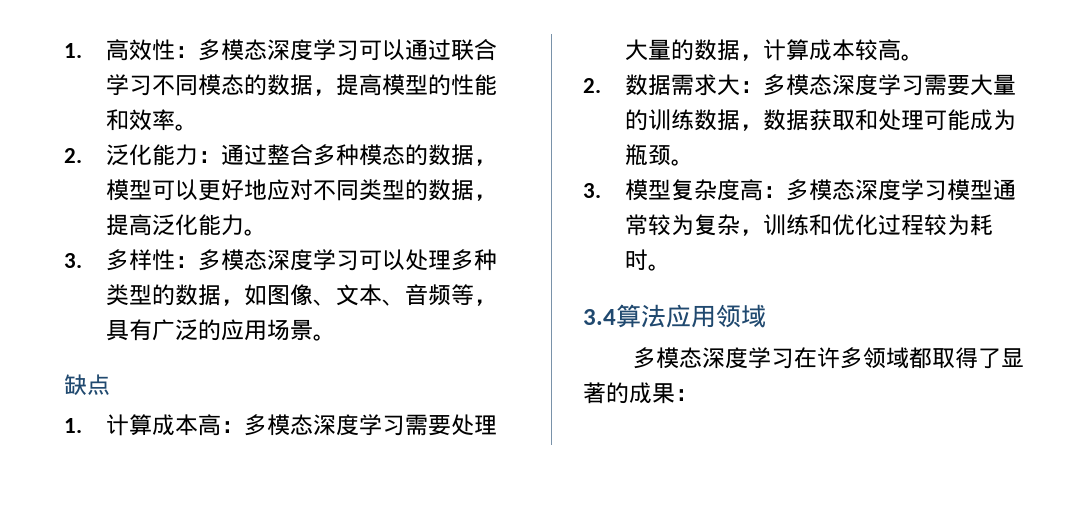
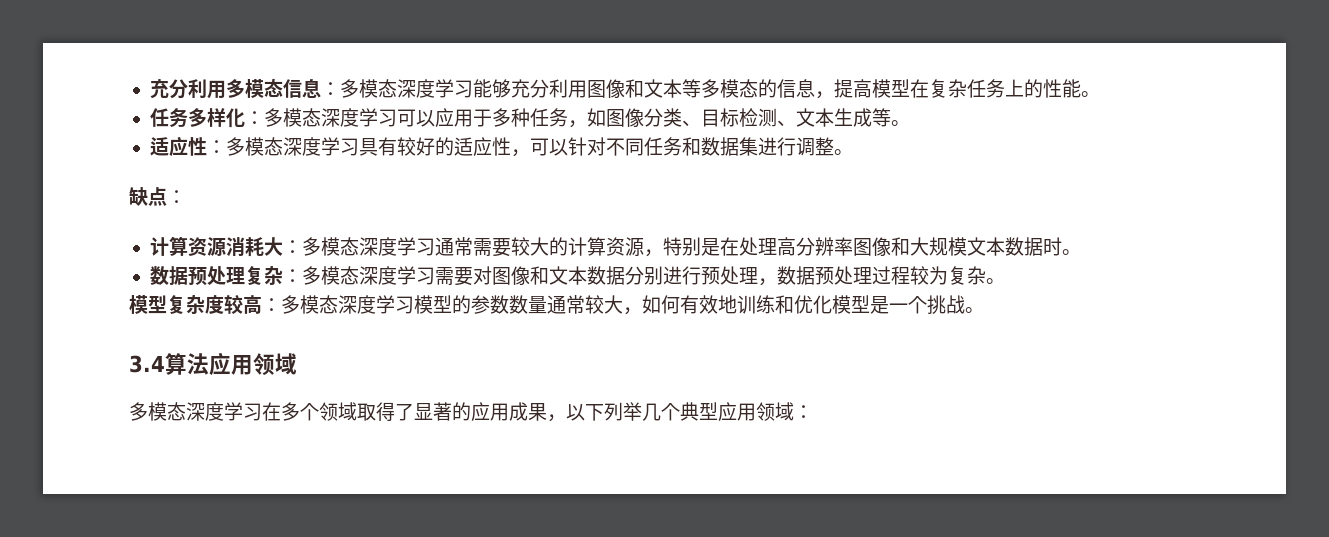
- 1.高效性：多模态深度学习可以通过联合学习不同模态的数据，提高模型的性能和效率。
- 2.泛化能力：通过整合多种模态的数据，模型可以更好地应对不同类型的数据，提高泛化能力。
- 3.多样性：多模态深度学习可以处理多种类型的数据，如图像、文本、音频等，具有广泛的应用场景。
- 缺点
- 1.计算成本高：多模态深度学习需要处理大量的数据，计算成本较高。
- 2.数据需求大：多模态深度学习需要大量的训练数据，数据获取和处理可能成为瓶颈。
- 3.模型复杂度高：多模态深度学习模型通常较为复杂，训练和优化过程较为耗时。
+ 充分利用多模态信息：多模态深度学习能够充分利用图像和文本等多模态的信息，提高模型在复杂任务上的性能。
+ 任务多样化：多模态深度学习可以应用于多种任务，如图像分类、目标检测、文本生成等。
+ 适应性：多模态深度学习具有较好的适应性，可以针对不同任务和数据集进行调整。
+ 缺点：
+ 计算资源消耗大：多模态深度学习通常需要较大的计算资源，特别是在处理高分辨率图像和大规模文本数据时。
+ 数据预处理复杂：多模态深度学习需要对图像和文本数据分别进行预处理，数据预处理过程较为复杂。
+ 模型复杂度较高：多模态深度学习模型的参数数量通常较大，如何有效地训练和优化模型是一个挑战。
- 多模态深度学习在许多领域都取得了显著的成果：
+ 多模态深度学习在多个领域取得了显著的应用成果，以下列举几个典型应用领域：

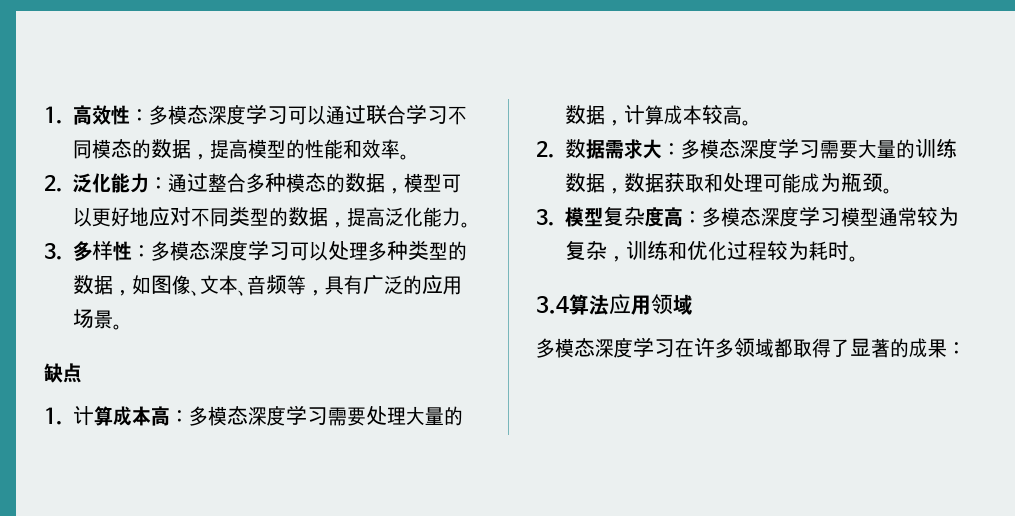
- 充分利用多模态信息：多模态深度学习能够充分利用图像和文本等多模态的信息，提高模型在复杂任务上的性能。
- 任务多样化：多模态深度学习可以应用于多种任务，如图像分类、目标检测、文本生成等。
- 适应性：多模态深度学习具有较好的适应性，可以针对不同任务和数据集进行调整。
- 缺点：
- 计算资源消耗大：多模态深度学习通常需要较大的计算资源，特别是在处理高分辨率图像和大规模文本数据时。
- 数据预处理复杂：多模态深度学习需要对图像和文本数据分别进行预处理，数据预处理过程较为复杂。
- 模型复杂度较高：多模态深度学习模型的参数数量通常较大，如何有效地训练和优化模型是一个挑战。
+ 1.高效性：多模态深度学习可以通过联合学习不同模态的数据，提高模型的性能和效率。
+ 2.泛化能力：通过整合多种模态的数据，模型可以更好地应对不同类型的数据，提高泛化能力。
+ 3.多样性：多模态深度学习可以处理多种类型的数据，如图像、文本、音频等，具有广泛的应用场景。
+ 缺点
+ 1.计算成本高：多模态深度学习需要处理大量的数据，计算成本较高。
+ 2.数据需求大：多模态深度学习需要大量的训练数据，数据获取和处理可能成为瓶颈。
+ 3.模型复杂度高：多模态深度学习模型通常较为复杂，训练和优化过程较为耗时。
- 多模态深度学习在多个领域取得了显著的应用成果，以下列举几个典型应用领域：
+ 多模态深度学习在许多领域都取得了显著的成果：

